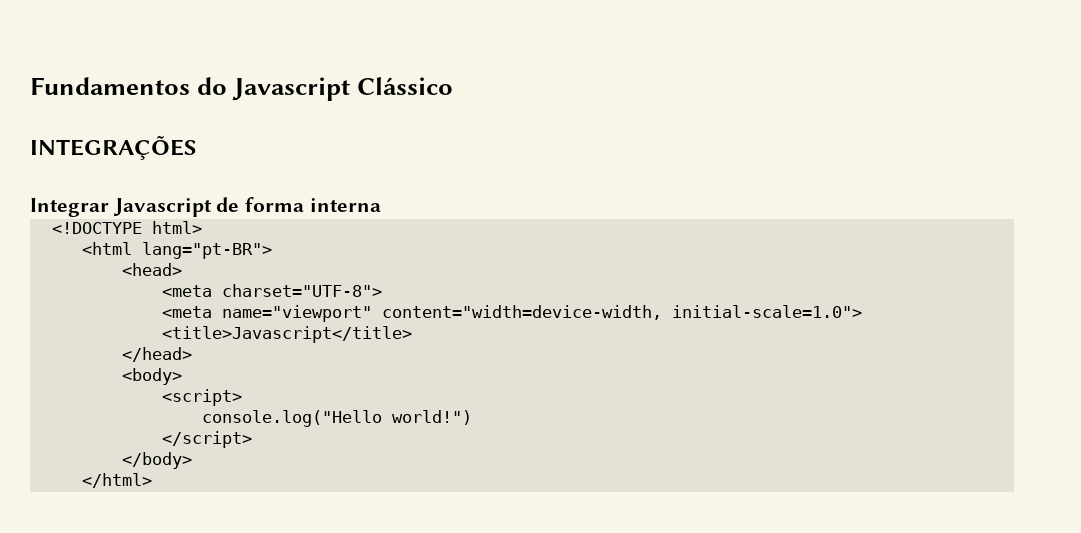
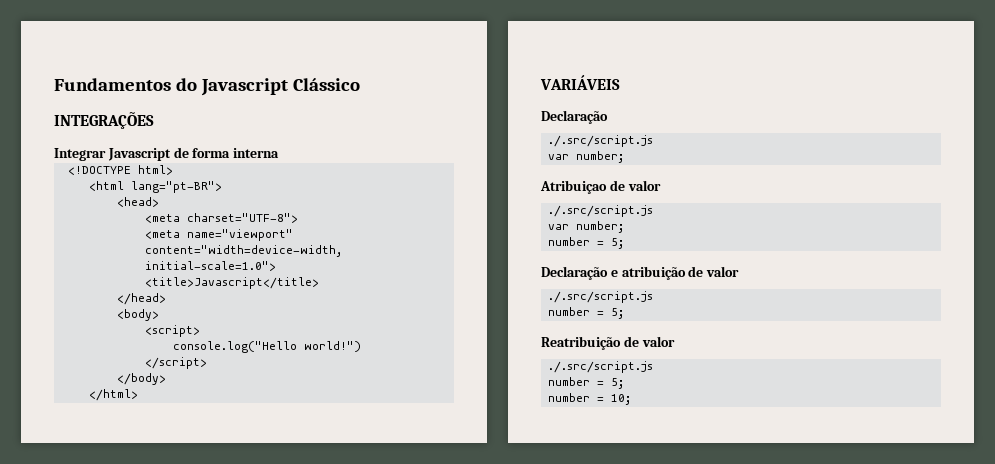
+ VARIÁVEIS
+ Declaração
+ ./.src/script.js
+ var number;
+ Atribuiçao de valor
+ ./.src/script.js
+ var number;
+ number = 5;
+ Declaração e atribuição de valor
+ ./.src/script.js
+ number = 5;
+ Reatribuição de valor
+ ./.src/script.js
+ number = 5;
+ number = 10;

